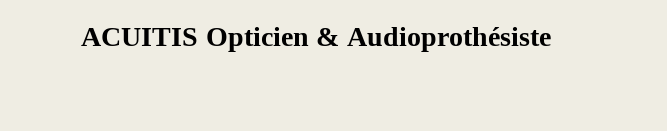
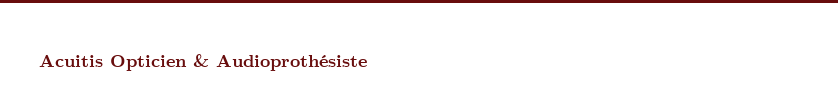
- ACUITIS Opticien & Audioprothésiste
+ Acuitis Opticien & Audioprothésiste

